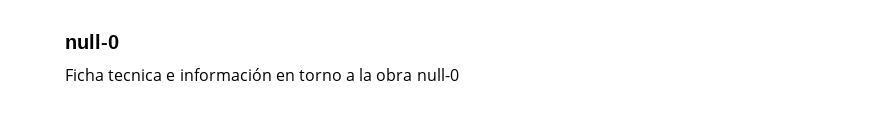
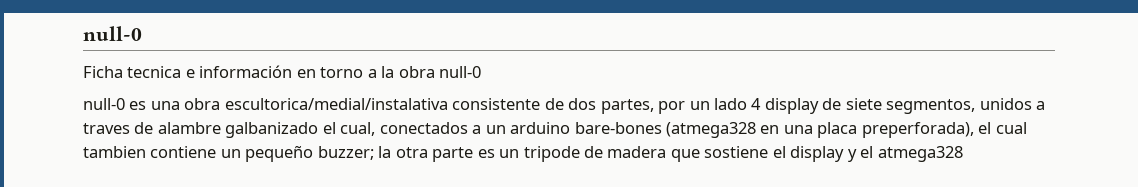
+ null-0 es una obra escultorica/medial/instalativa consistente de dos partes, por un lado 4 display de siete segmentos, unidos a traves de alambre galbanizado el cual, conectados a un arduino bare-bones (atmega328 en una placa preperforada), el cual tambien contiene un pequeño buzzer; la otra parte es un tripode de madera que sostiene el display y el atmega328

